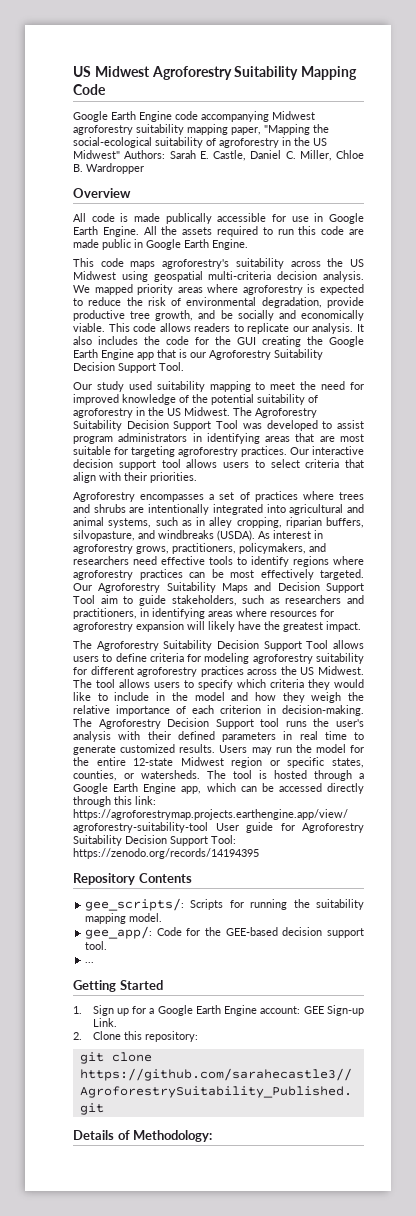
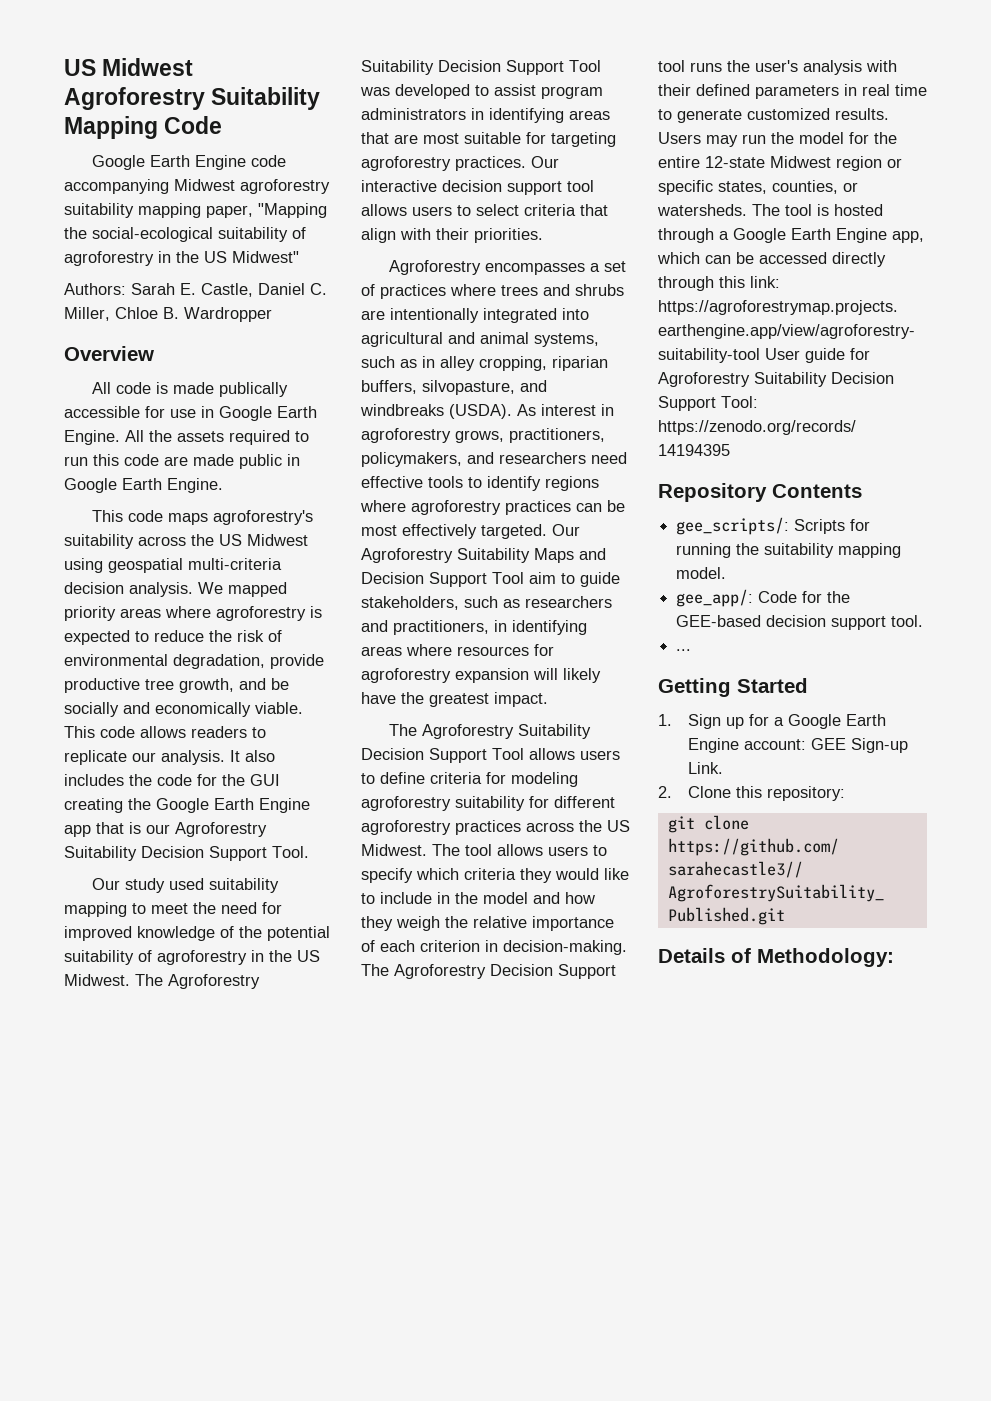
- Google Earth Engine code accompanying Midwest agroforestry suitability mapping paper, "Mapping the social-ecological suitability of agroforestry in the US Midwest" Authors: Sarah E. Castle, Daniel C. Miller, Chloe B. Wardropper
+ Google Earth Engine code accompanying Midwest agroforestry suitability mapping paper, "Mapping the social-ecological suitability of agroforestry in the US Midwest"
+ Authors: Sarah E. Castle, Daniel C. Miller, Chloe B. Wardropper

